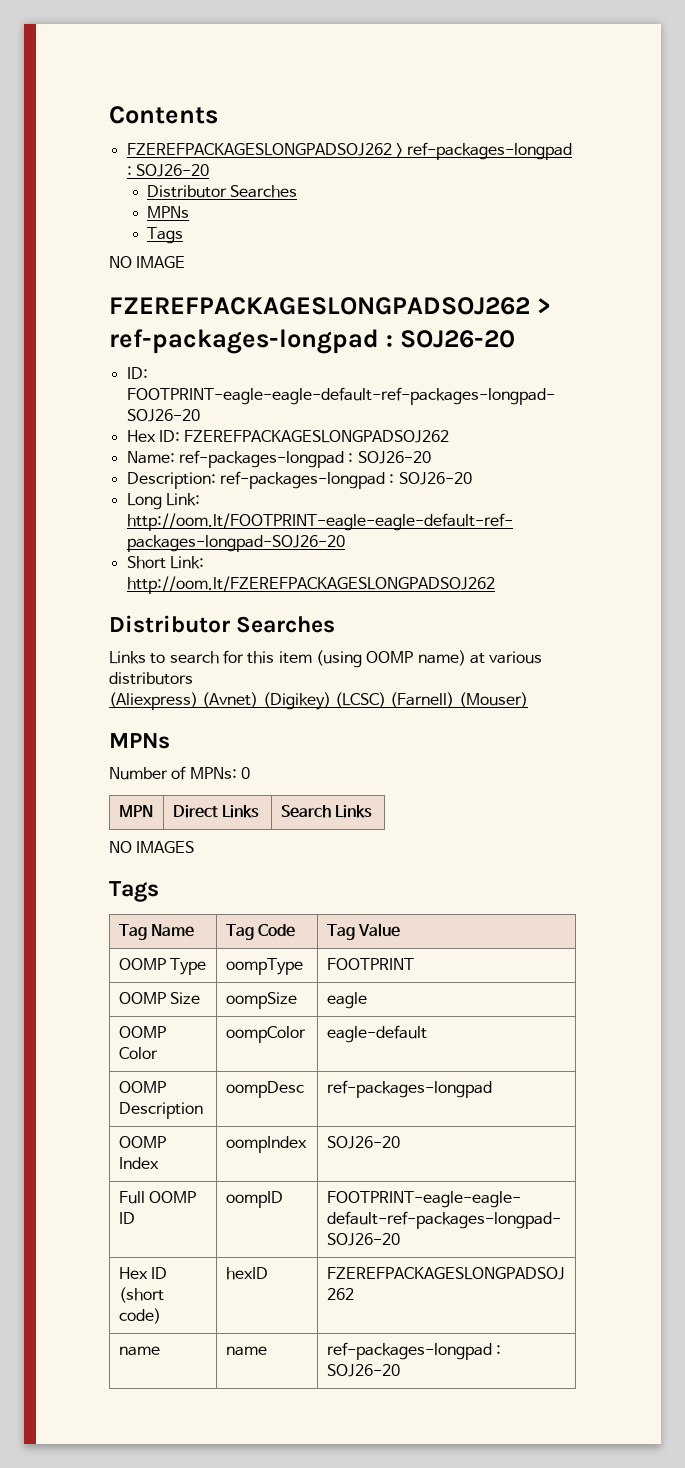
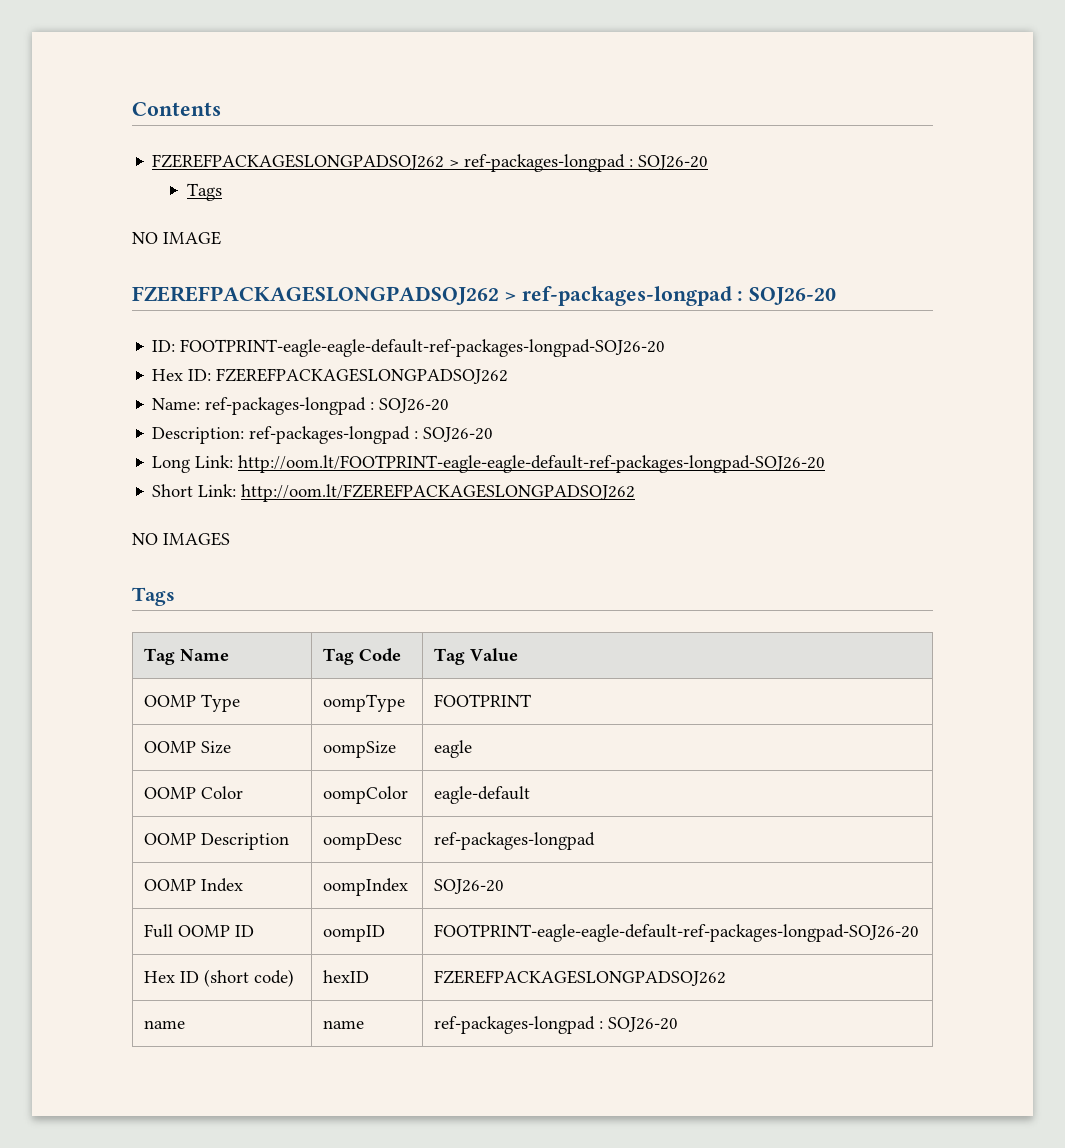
  Contents
  FZEREFPACKAGESLONGPADSOJ262 > ref-packages-longpad : SOJ26-20
- Distributor Searches
- MPNs
  Short Link: http://oom.lt/FZEREFPACKAGESLONGPADSOJ262
- Distributor Searches
- Links to search for this item (using OOMP name) at various distributors
- (Aliexpress) (Avnet) (Digikey) (LCSC) (Farnell) (Mouser)
- MPNs
- Number of MPNs: 0
- MPN | Direct Links | Search Links

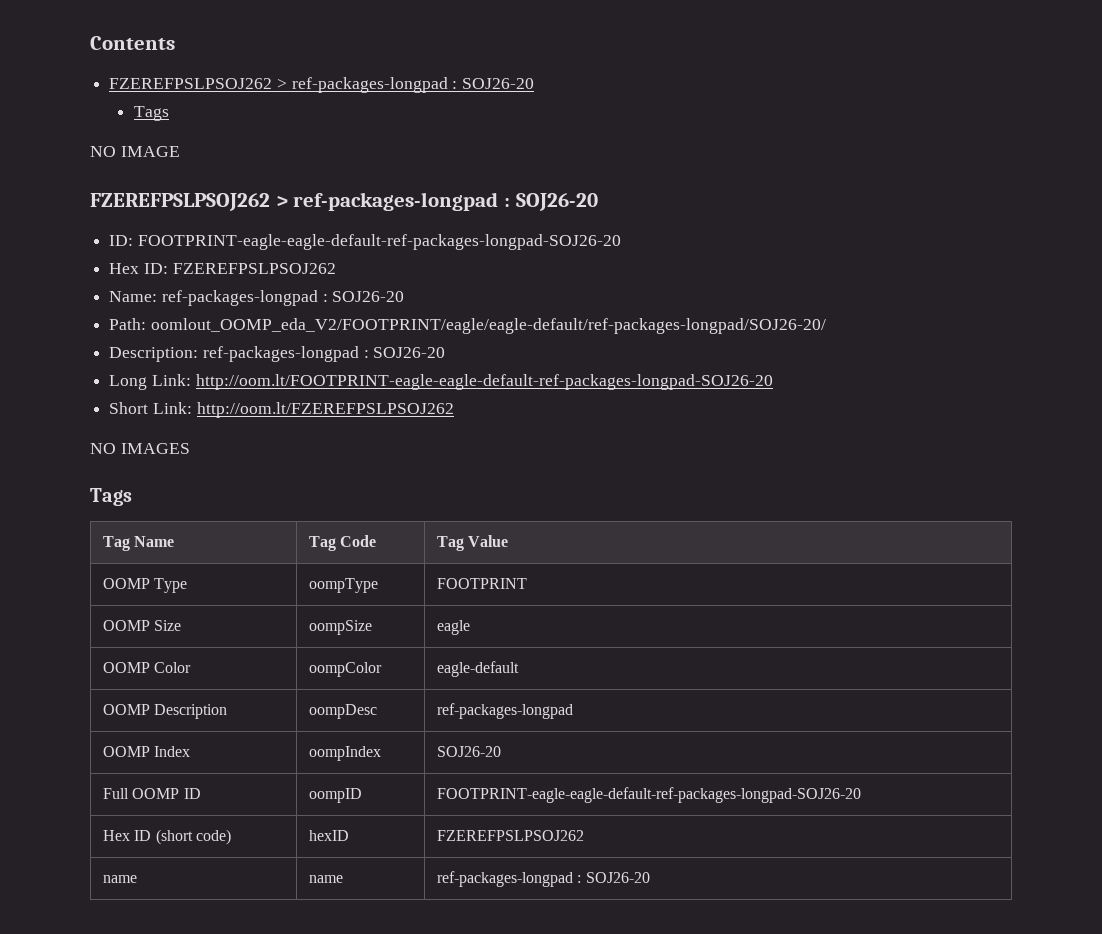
  Contents
- FZEREFPACKAGESLONGPADSOJ262 > ref-packages-longpad : SOJ26-20
+ FZEREFPSLPSOJ262 > ref-packages-longpad : SOJ26-20
  NO IMAGE
- FZEREFPACKAGESLONGPADSOJ262 > ref-packages-longpad : SOJ26-20
+ FZEREFPSLPSOJ262 > ref-packages-longpad : SOJ26-20
- Hex ID: FZEREFPACKAGESLONGPADSOJ262
+ Hex ID: FZEREFPSLPSOJ262
+ Path: oomlout_OOMP_eda_V2/FOOTPRINT/eagle/eagle-default/ref-packages-longpad/SOJ26-20/
- Short Link: http://oom.lt/FZEREFPACKAGESLONGPADSOJ262
+ Short Link: http://oom.lt/FZEREFPSLPSOJ262
- Hex ID (short code) | hexID | FZEREFPACKAGESLONGPADSOJ262
+ Hex ID (short code) | hexID | FZEREFPSLPSOJ262

